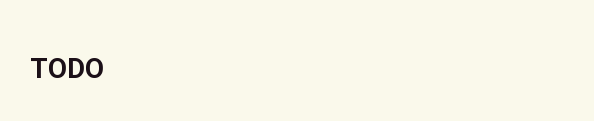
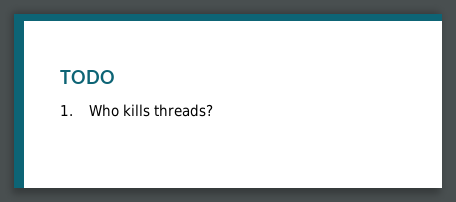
+ 1. Who kills threads?

